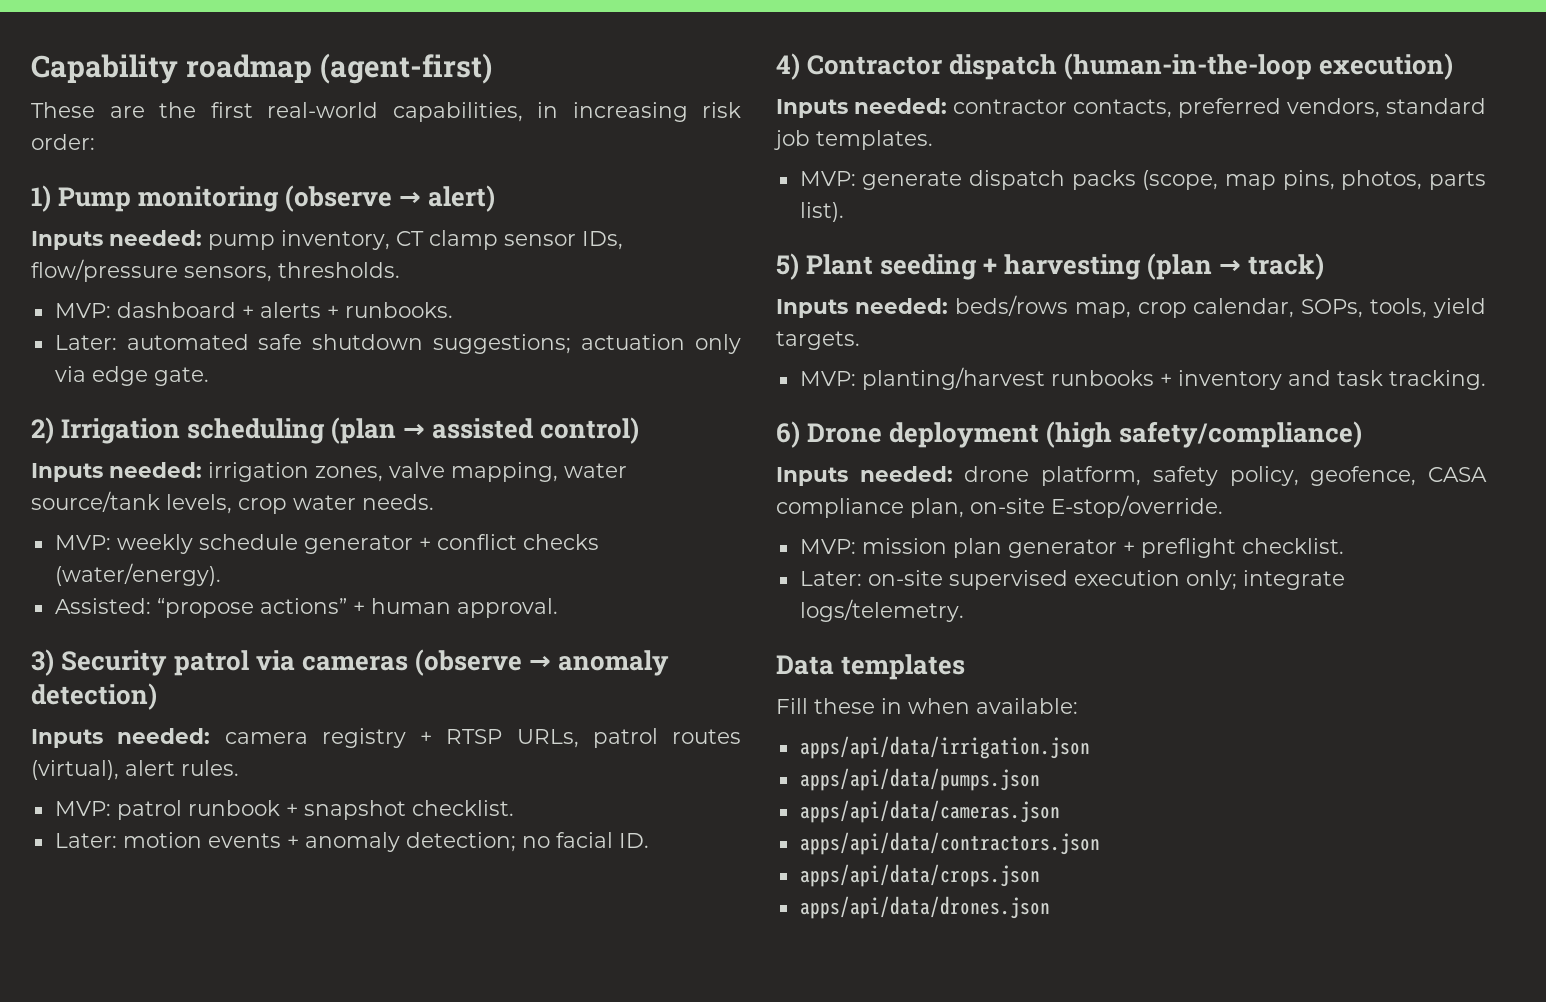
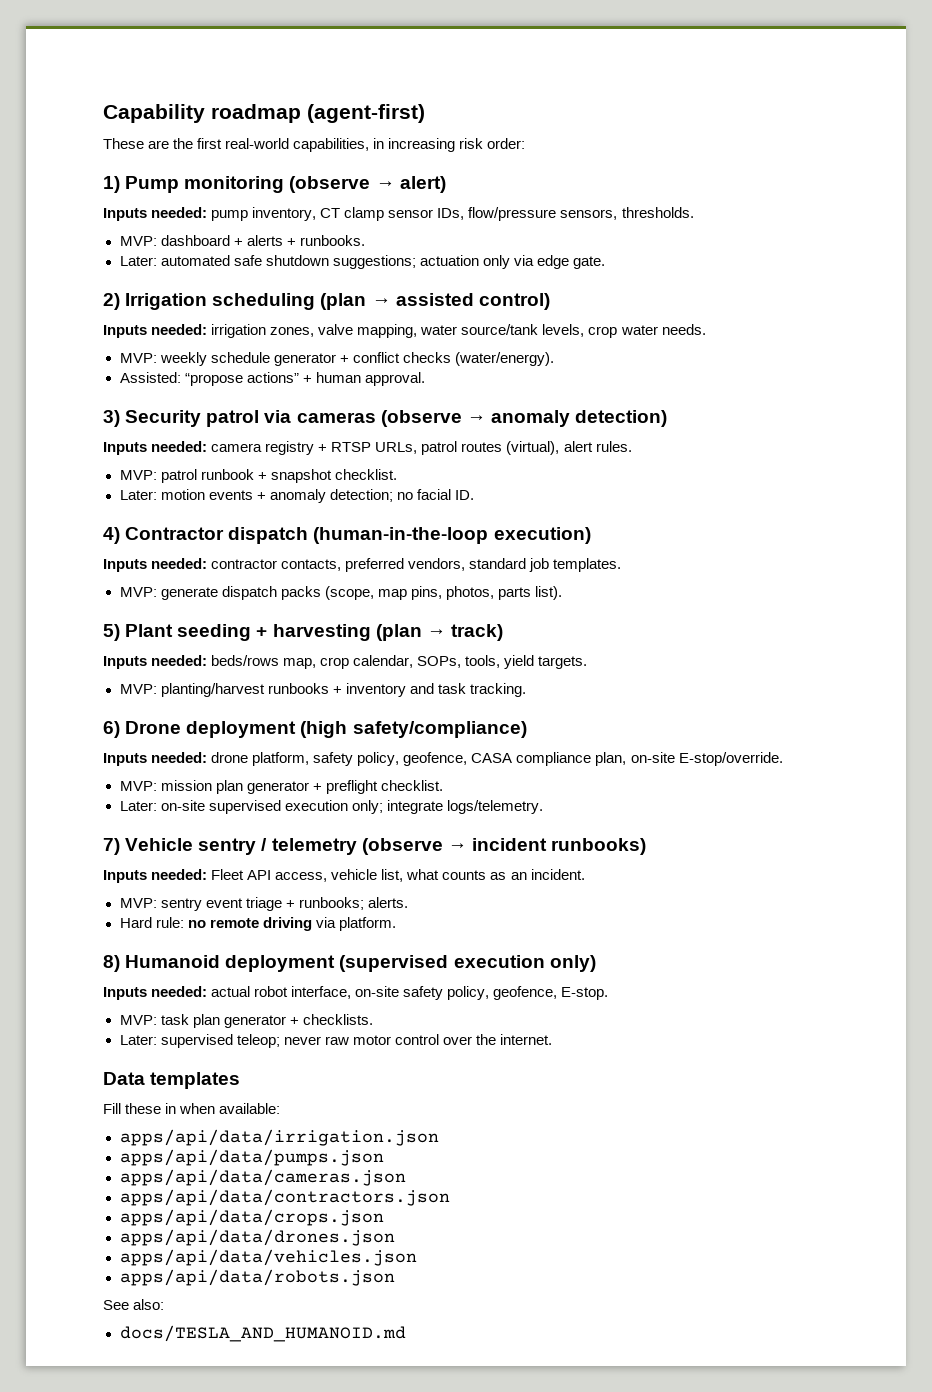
+ 7) Vehicle sentry / telemetry (observe → incident runbooks)
+ Inputs needed: Fleet API access, vehicle list, what counts as an incident.
+ MVP: sentry event triage + runbooks; alerts.
+ Hard rule: no remote driving via platform.
+ 8) Humanoid deployment (supervised execution only)
+ Inputs needed: actual robot interface, on-site safety policy, geofence, E-stop.
+ MVP: task plan generator + checklists.
+ Later: supervised teleop; never raw motor control over the internet.
+ apps/api/data/vehicles.json
+ apps/api/data/robots.json
+ See also:
+ docs/TESLA_AND_HUMANOID.md

